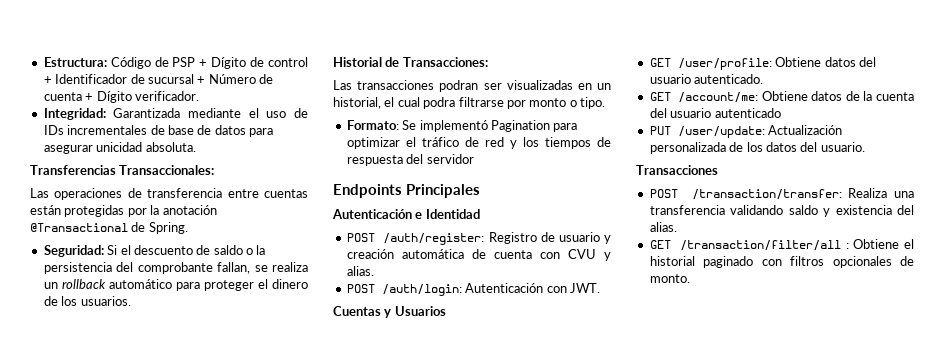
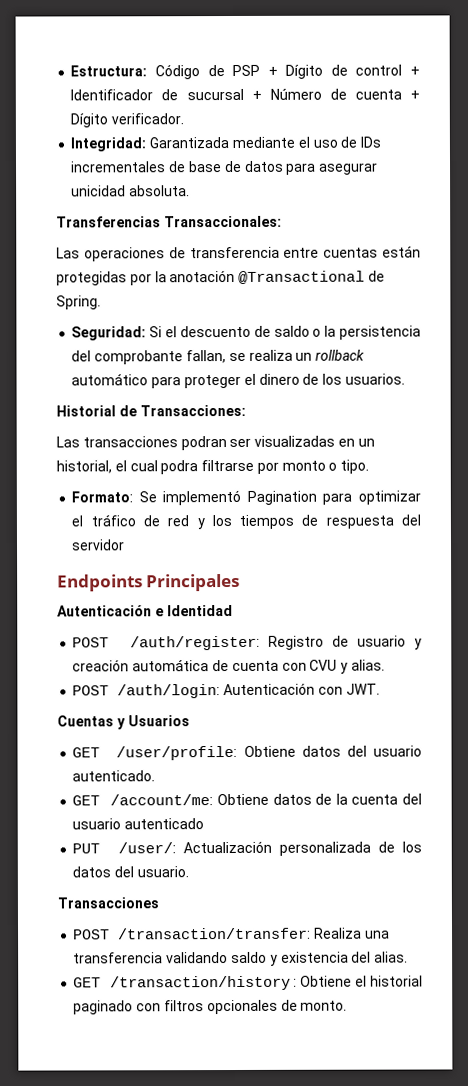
- PUT /user/update: Actualización personalizada de los datos del usuario.
+ PUT /user/: Actualización personalizada de los datos del usuario.
- GET /transaction/filter/all : Obtiene el historial paginado con filtros opcionales de monto.
+ GET /transaction/history : Obtiene el historial paginado con filtros opcionales de monto.

